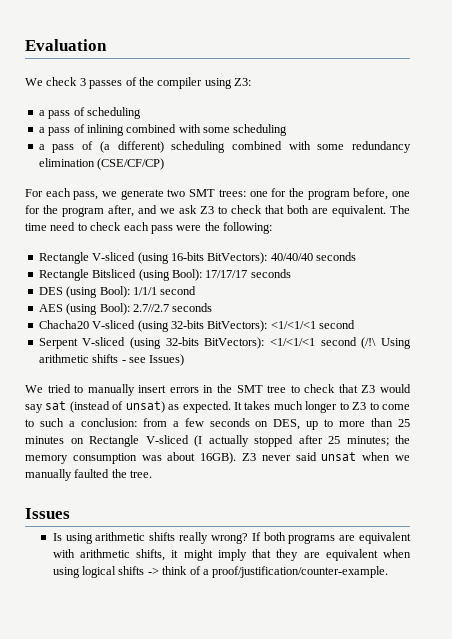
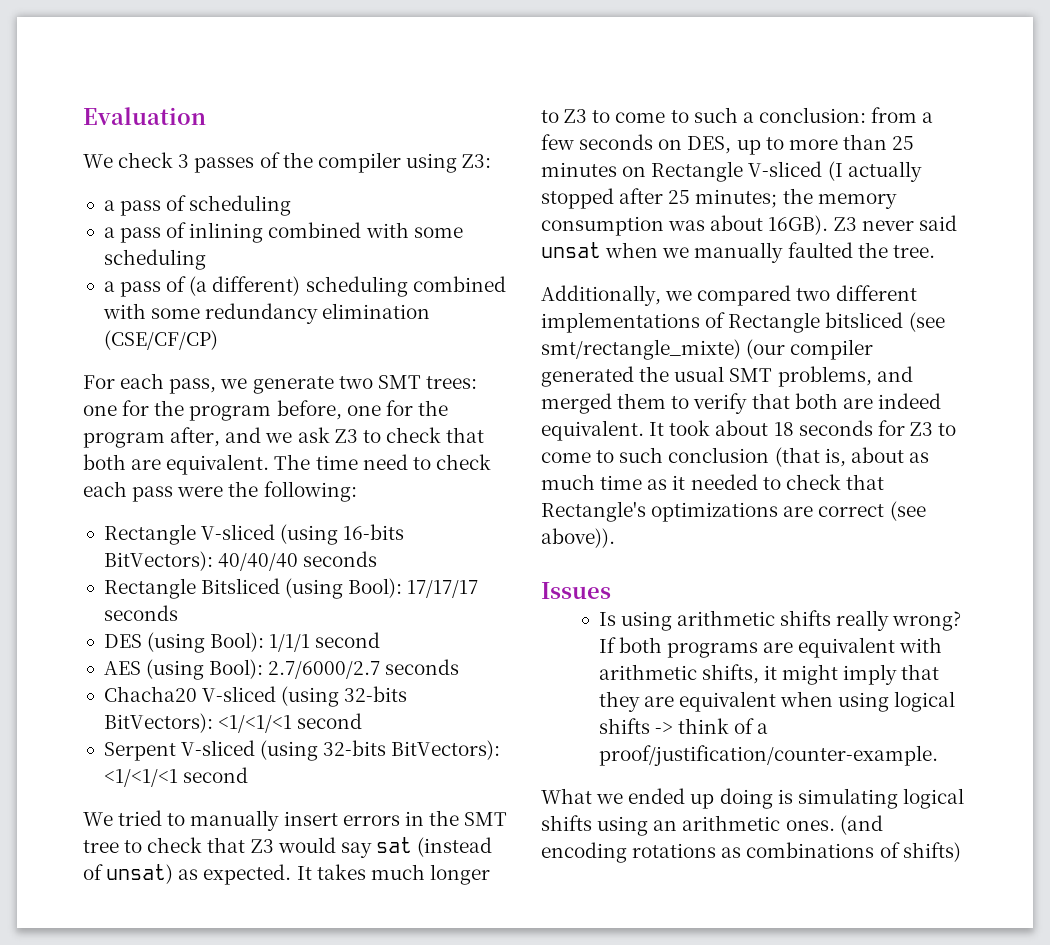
- AES (using Bool): 2.7//2.7 seconds
+ AES (using Bool): 2.7/6000/2.7 seconds
- Serpent V-sliced (using 32-bits BitVectors): <1/<1/<1 second (/!\ Using arithmetic shifts - see Issues)
+ Serpent V-sliced (using 32-bits BitVectors): <1/<1/<1 second
+ Additionally, we compared two different implementations of Rectangle bitsliced (see smt/rectangle_mixte) (our compiler generated the usual SMT problems, and merged them to verify that both are indeed equivalent. It took about 18 seconds for Z3 to come to such conclusion (that is, about as much time as it needed to check that Rectangle's optimizations are correct (see above)).
+ What we ended up doing is simulating logical shifts using an arithmetic ones. (and encoding rotations as combinations of shifts)

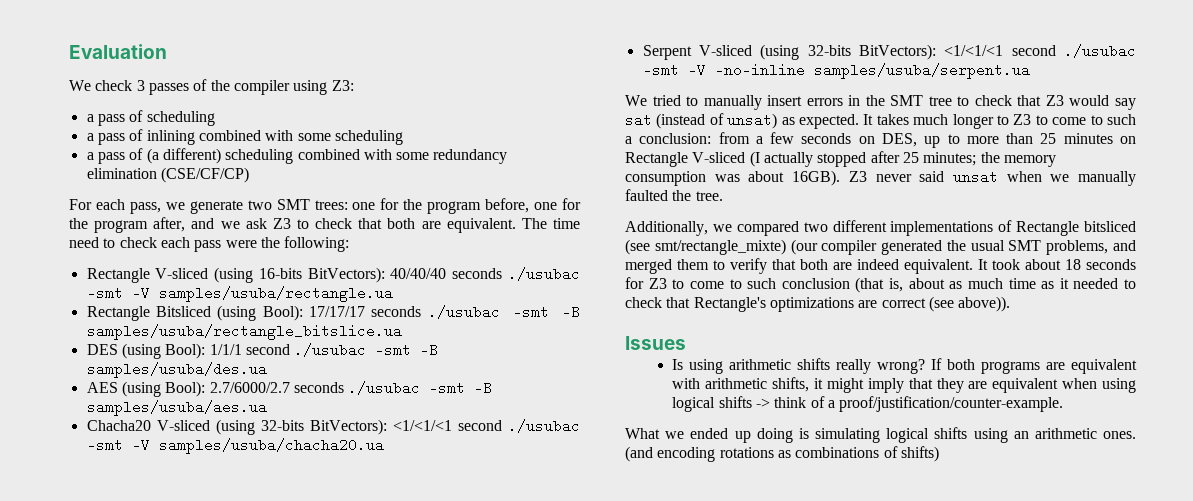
- Rectangle V-sliced (using 16-bits BitVectors): 40/40/40 seconds
+ Rectangle V-sliced (using 16-bits BitVectors): 40/40/40 seconds ./usubac -smt -V samples/usuba/rectangle.ua
- Rectangle Bitsliced (using Bool): 17/17/17 seconds
+ Rectangle Bitsliced (using Bool): 17/17/17 seconds ./usubac -smt -B samples/usuba/rectangle_bitslice.ua
- DES (using Bool): 1/1/1 second
+ DES (using Bool): 1/1/1 second ./usubac -smt -B samples/usuba/des.ua
- AES (using Bool): 2.7/6000/2.7 seconds
+ AES (using Bool): 2.7/6000/2.7 seconds ./usubac -smt -B samples/usuba/aes.ua
- Chacha20 V-sliced (using 32-bits BitVectors): <1/<1/<1 second
+ Chacha20 V-sliced (using 32-bits BitVectors): <1/<1/<1 second ./usubac -smt -V samples/usuba/chacha20.ua
- Serpent V-sliced (using 32-bits BitVectors): <1/<1/<1 second
+ Serpent V-sliced (using 32-bits BitVectors): <1/<1/<1 second ./usubac -smt -V -no-inline samples/usuba/serpent.ua

